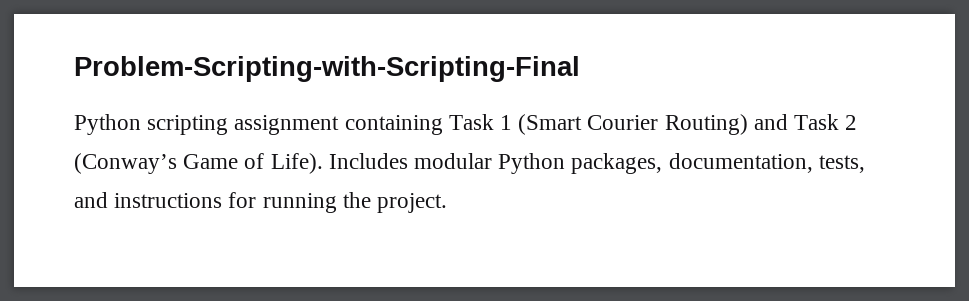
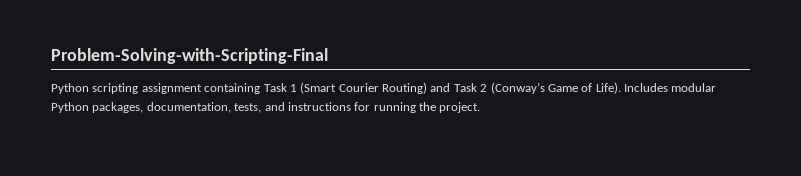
- Problem-Scripting-with-Scripting-Final
+ Problem-Solving-with-Scripting-Final

